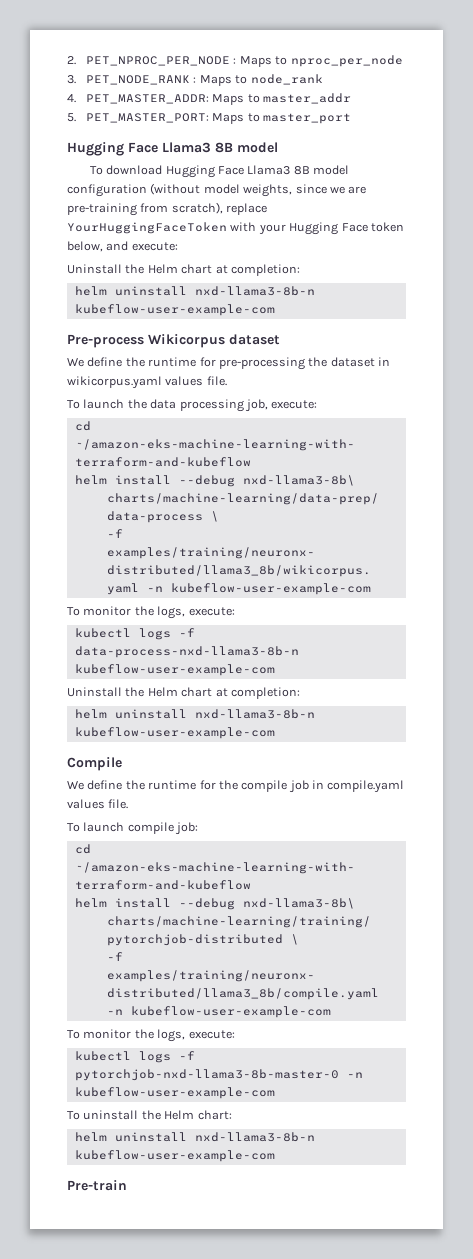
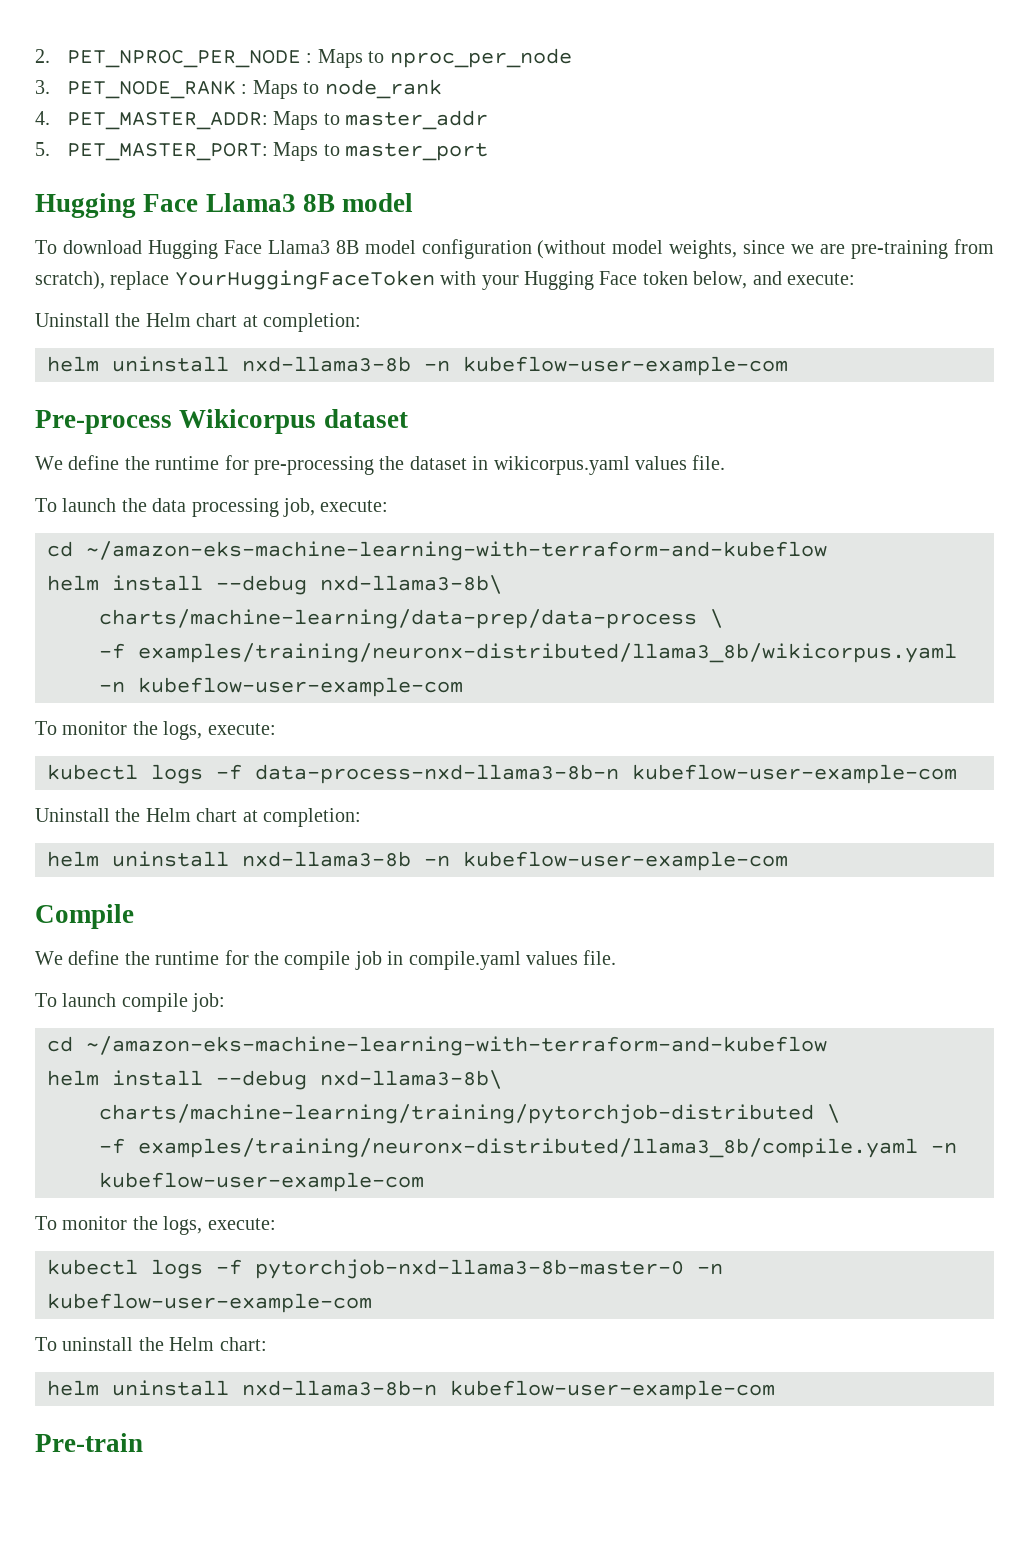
  To download Hugging Face Llama3 8B model configuration (without model weights, since we are pre-training from scratch), replace YourHuggingFaceToken with your Hugging Face token below, and execute:
  Uninstall the Helm chart at completion:
- helm uninstall nxd-llama3-8b-n kubeflow-user-example-com
+ helm uninstall nxd-llama3-8b -n kubeflow-user-example-com
  kubectl logs -f data-process-nxd-llama3-8b-n kubeflow-user-example-com
  Uninstall the Helm chart at completion:
- helm uninstall nxd-llama3-8b-n kubeflow-user-example-com
+ helm uninstall nxd-llama3-8b -n kubeflow-user-example-com

